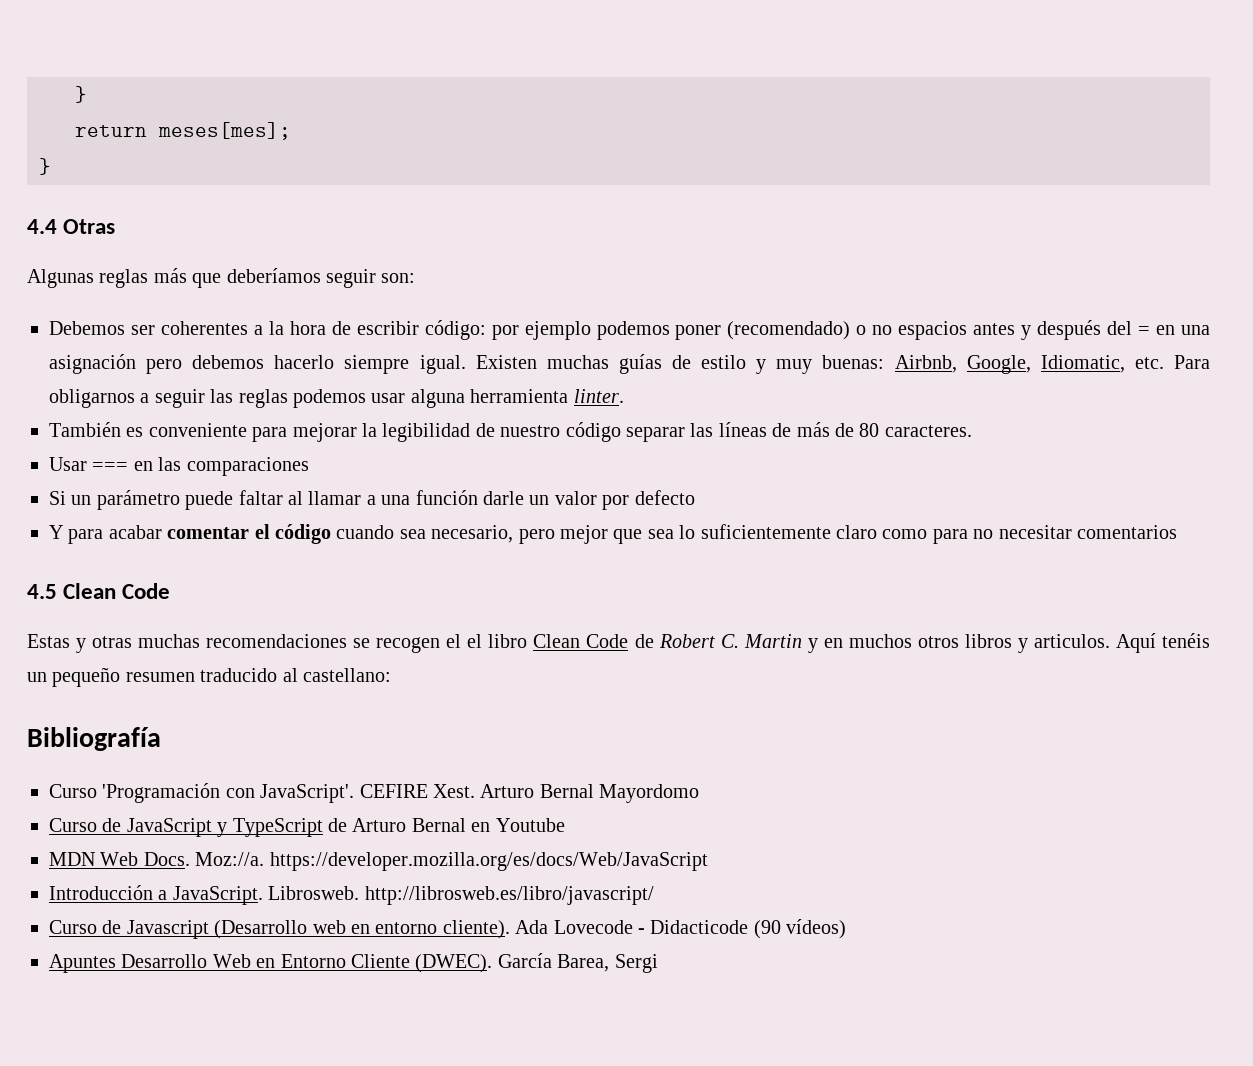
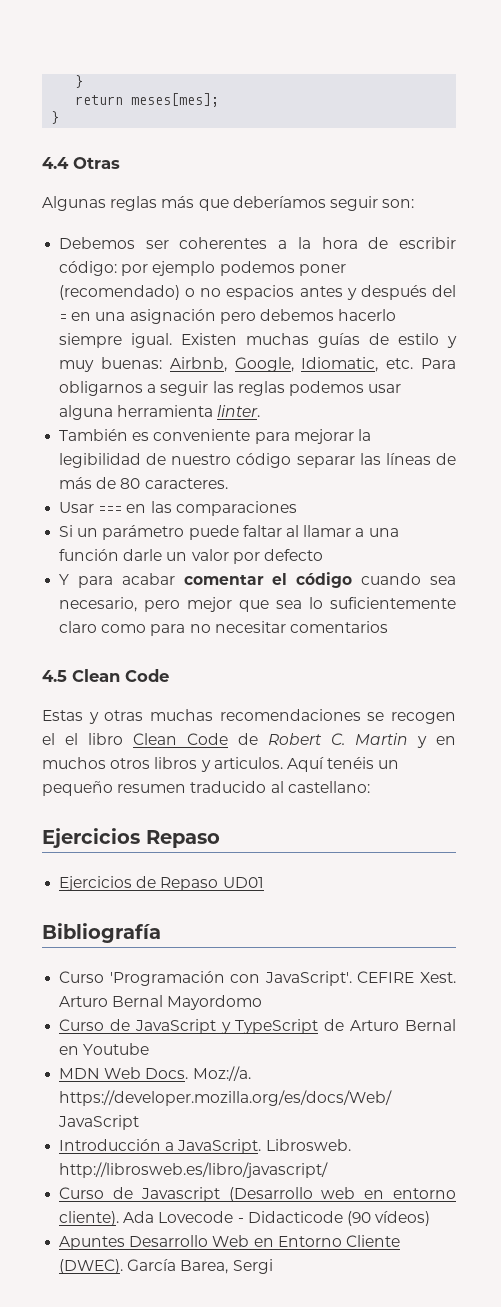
+ Ejercicios Repaso
+ Ejercicios de Repaso UD01

